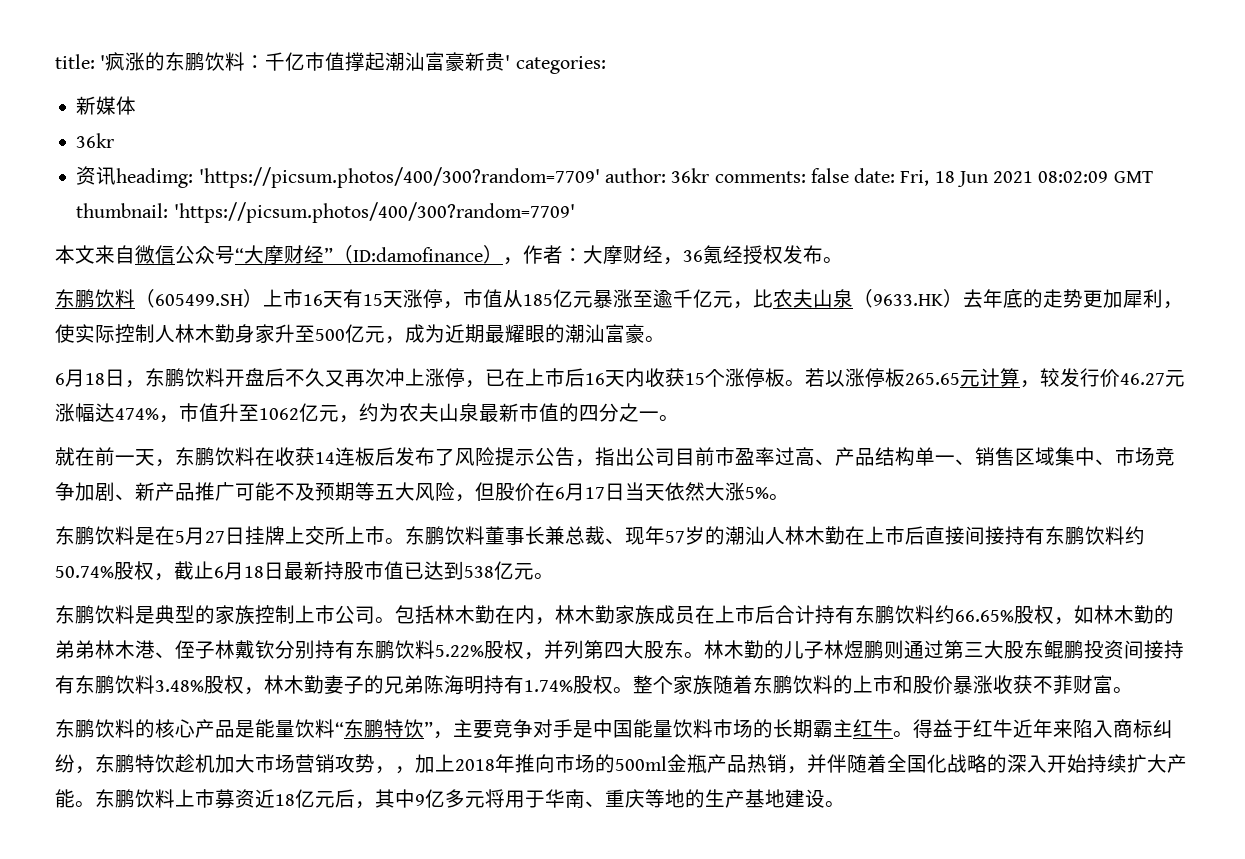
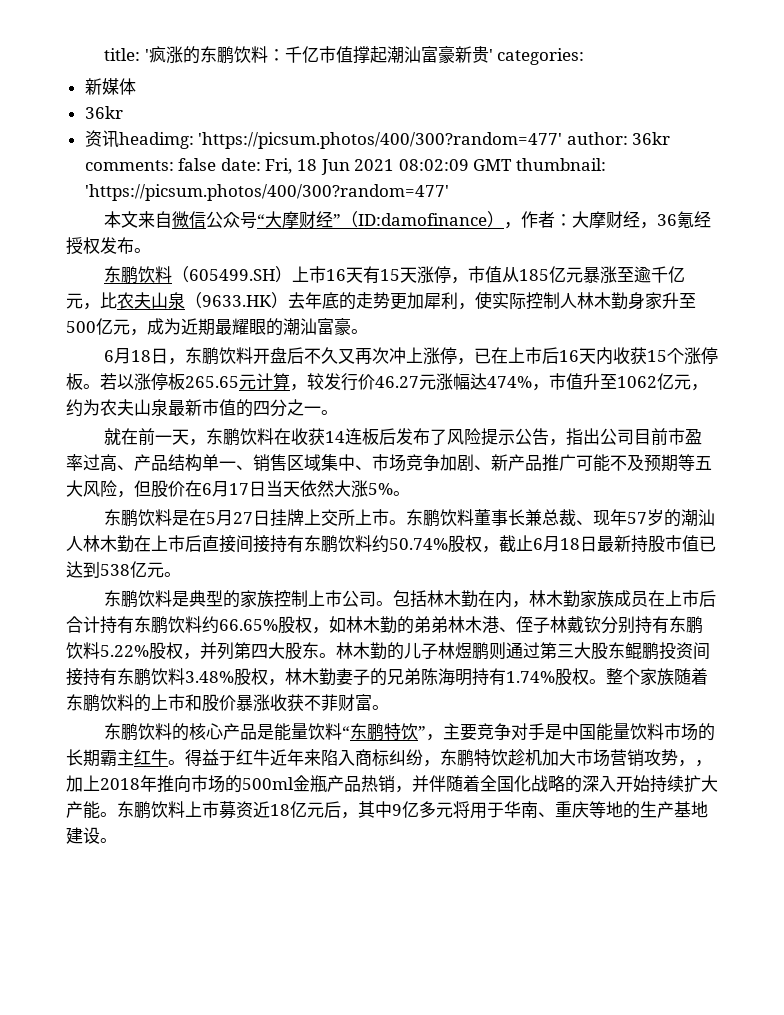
- 资讯headimg: 'https://picsum.photos/400/300?random=7709' author: 36kr comments: false date: Fri, 18 Jun 2021 08:02:09 GMT thumbnail: 'https://picsum.photos/400/300?random=7709'
+ 资讯headimg: 'https://picsum.photos/400/300?random=477' author: 36kr comments: false date: Fri, 18 Jun 2021 08:02:09 GMT thumbnail: 'https://picsum.photos/400/300?random=477'

